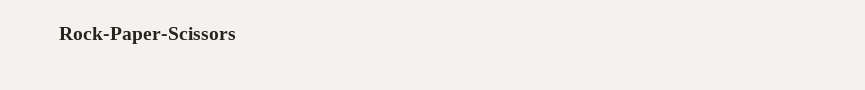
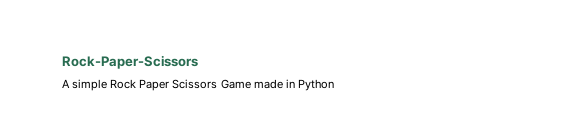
+ A simple Rock Paper Scissors Game made in Python

